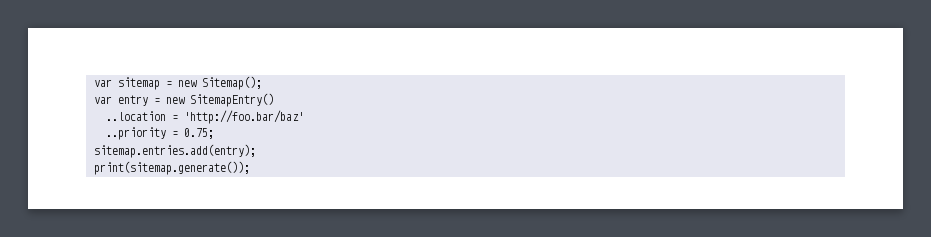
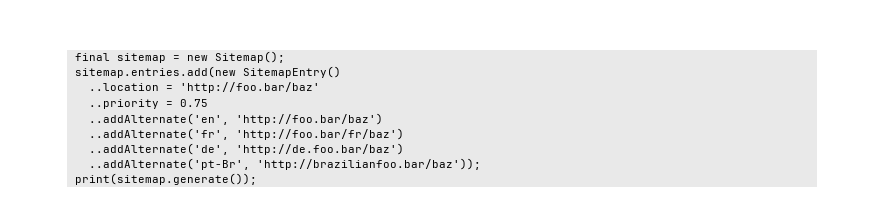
- var sitemap = new Sitemap();
+ final sitemap = new Sitemap();
- var entry = new SitemapEntry()
+ sitemap.entries.add(new SitemapEntry()
- ..priority = 0.75;
- sitemap.entries.add(entry);
+ ..priority = 0.75
+ ..addAlternate('en', 'http://foo.bar/baz')
+ ..addAlternate('fr', 'http://foo.bar/fr/baz')
+ ..addAlternate('de', 'http://de.foo.bar/baz')
+ ..addAlternate('pt-Br', 'http://brazilianfoo.bar/baz'));

